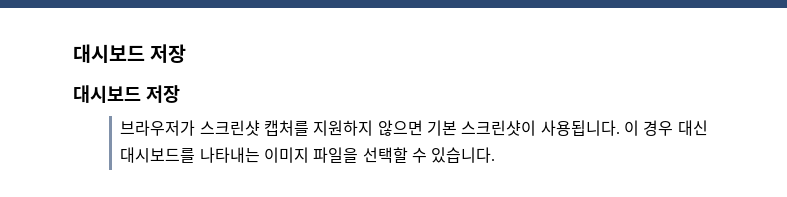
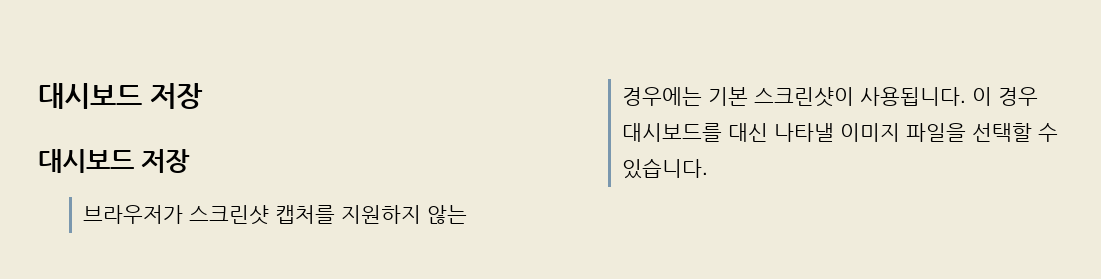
- 브라우저가 스크린샷 캡처를 지원하지 않으면 기본 스크린샷이 사용됩니다.
+ 브라우저가 스크린샷 캡처를 지원하지 않는 경우에는 기본 스크린샷이 사용됩니다.
- 이 경우 대신 대시보드를 나타내는 이미지 파일을 선택할 수 있습니다.
+ 이 경우 대시보드를 대신 나타낼 이미지 파일을 선택할 수 있습니다.

